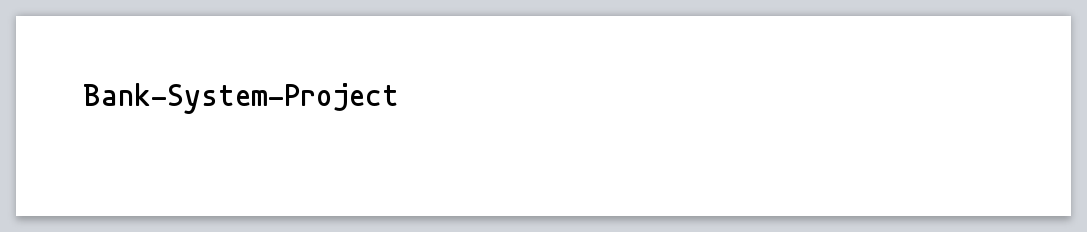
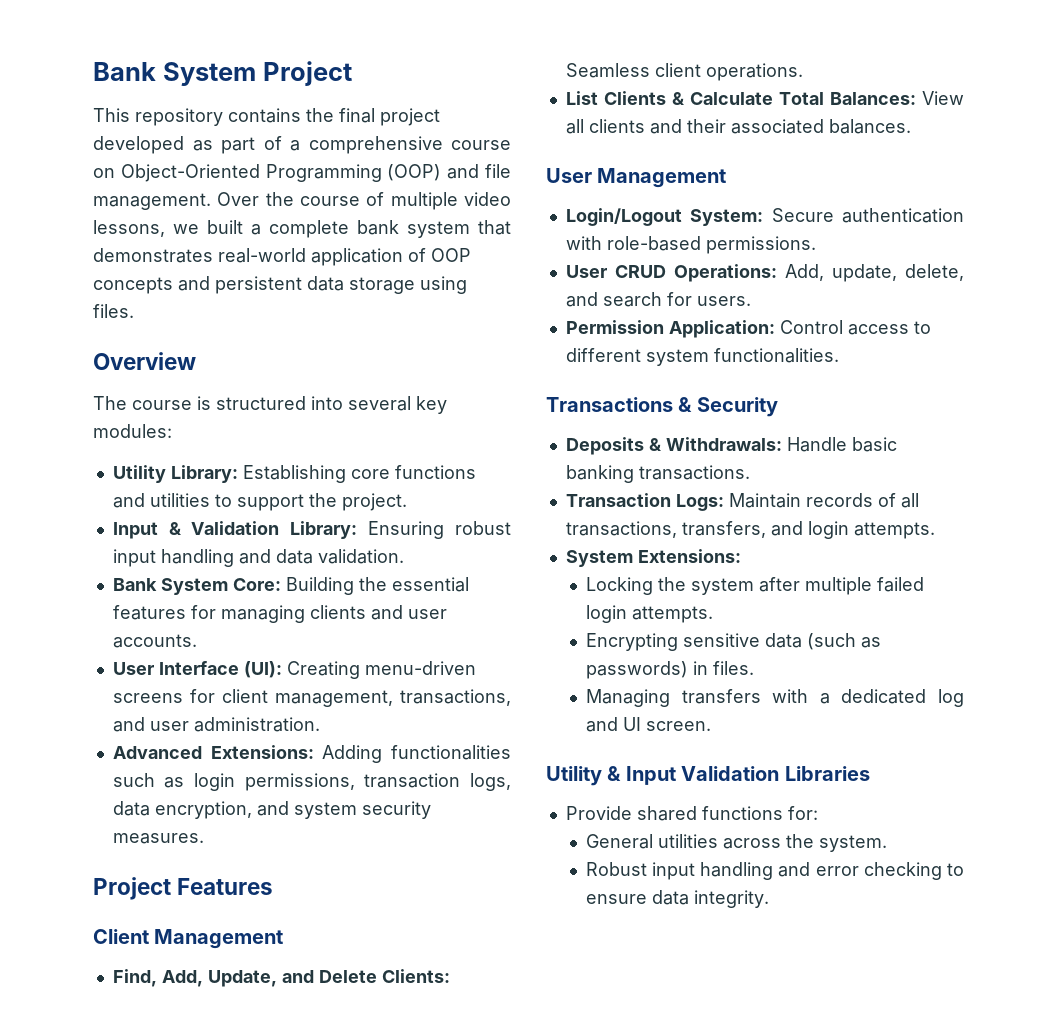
- Bank-System-Project
+ Bank System Project
+ This repository contains the final project developed as part of a comprehensive course on Object-Oriented Programming (OOP) and file management. Over the course of multiple video lessons, we built a complete bank system that demonstrates real-world application of OOP concepts and persistent data storage using files.
+ Overview
+ The course is structured into several key modules:
+ Utility Library: Establishing core functions and utilities to support the project.
+ Input & Validation Library: Ensuring robust input handling and data validation.
+ Bank System Core: Building the essential features for managing clients and user accounts.
+ User Interface (UI): Creating menu-driven screens for client management, transactions, and user administration.
+ Advanced Extensions: Adding functionalities such as login permissions, transaction logs, data encryption, and system security measures.
+ Project Features
+ Client Management
+ Find, Add, Update, and Delete Clients: Seamless client operations.
+ List Clients & Calculate Total Balances: View all clients and their associated balances.
+ User Management
+ Login/Logout System: Secure authentication with role-based permissions.
+ User CRUD Operations: Add, update, delete, and search for users.
+ Permission Application: Control access to different system functionalities.
+ Transactions & Security
+ Deposits & Withdrawals: Handle basic banking transactions.
+ Transaction Logs: Maintain records of all transactions, transfers, and login attempts.
+ System Extensions:
+ Locking the system after multiple failed login attempts.
+ Encrypting sensitive data (such as passwords) in files.
+ Managing transfers with a dedicated log and UI screen.
+ Utility & Input Validation Libraries
+ Provide shared functions for:
+ General utilities across the system.
+ Robust input handling and error checking to ensure data integrity.

